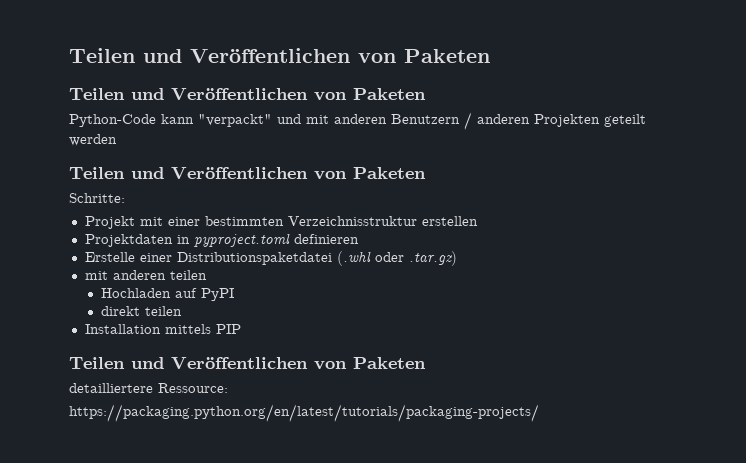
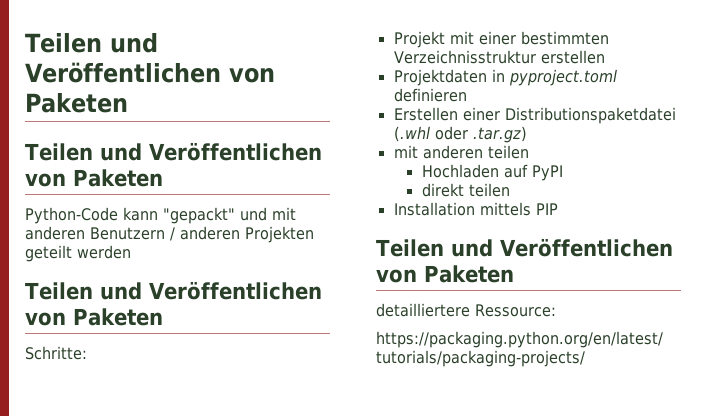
- Python-Code kann "verpackt" und mit anderen Benutzern / anderen Projekten geteilt werden
+ Python-Code kann "gepackt" und mit anderen Benutzern / anderen Projekten geteilt werden
- Erstelle einer Distributionspaketdatei (.whl oder .tar.gz)
+ Erstellen einer Distributionspaketdatei (.whl oder .tar.gz)

